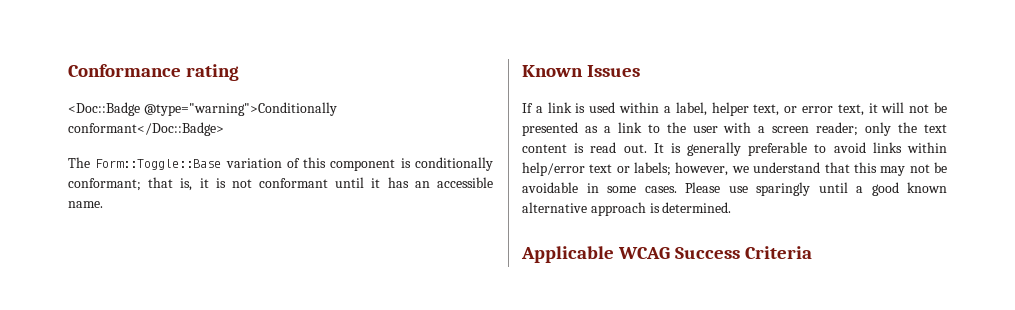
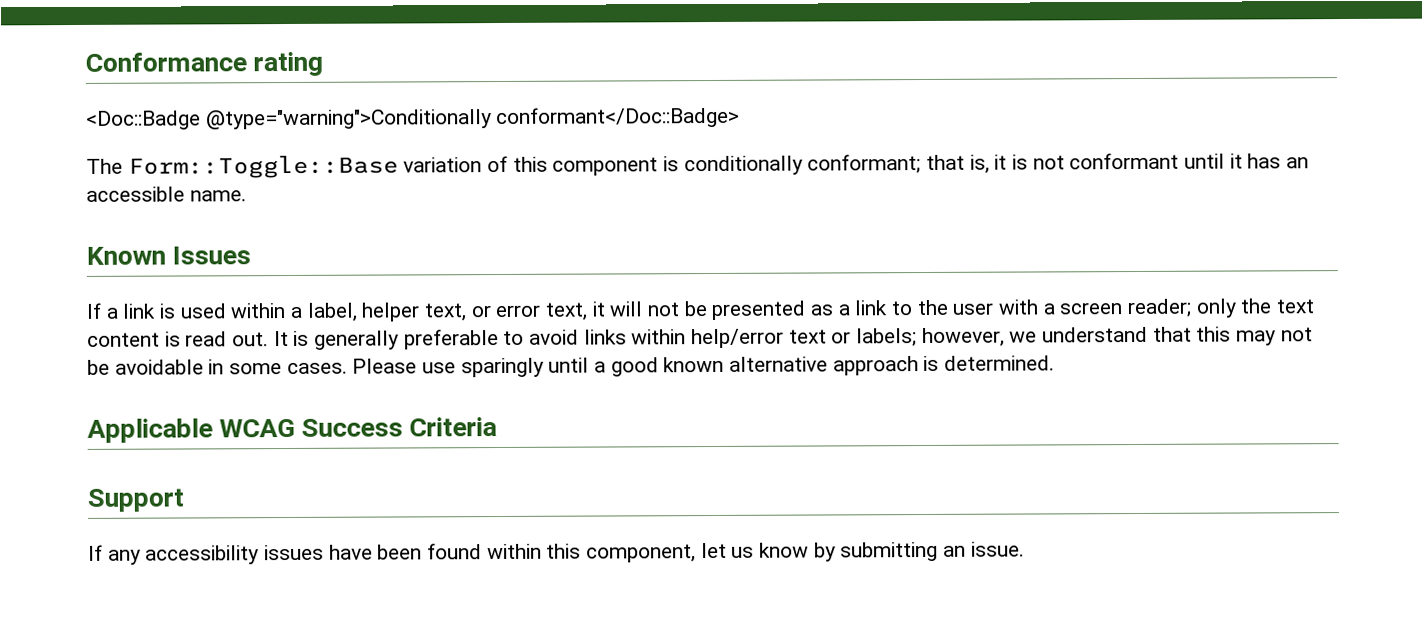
+ Support
+ If any accessibility issues have been found within this component, let us know by submitting an issue.

